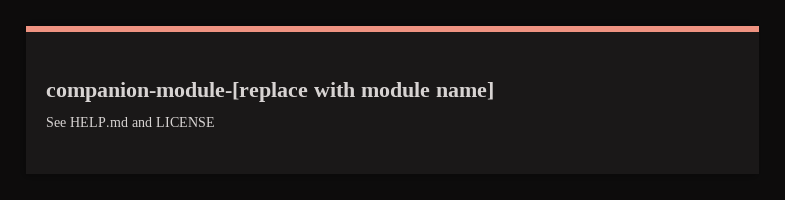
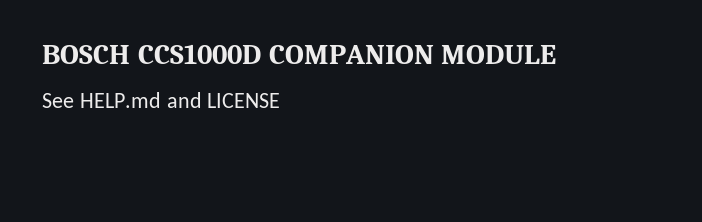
- companion-module-[replace with module name]
+ BOSCH CCS1000D COMPANION MODULE

